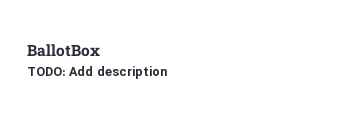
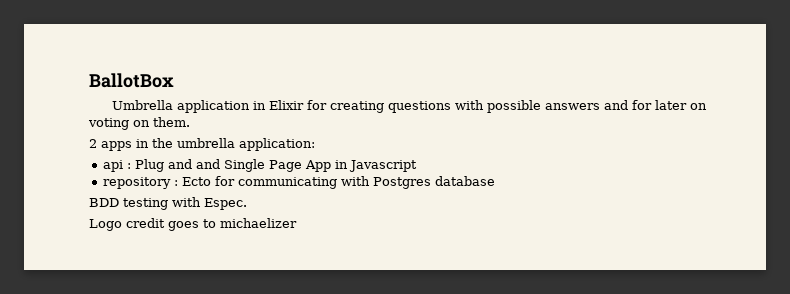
- TODO: Add description
+ Umbrella application in Elixir for creating questions with possible answers and for later on voting on them.
+ 2 apps in the umbrella application:
+ api : Plug and and Single Page App in Javascript
+ repository : Ecto for communicating with Postgres database
+ BDD testing with Espec.
+ Logo credit goes to michaelizer

